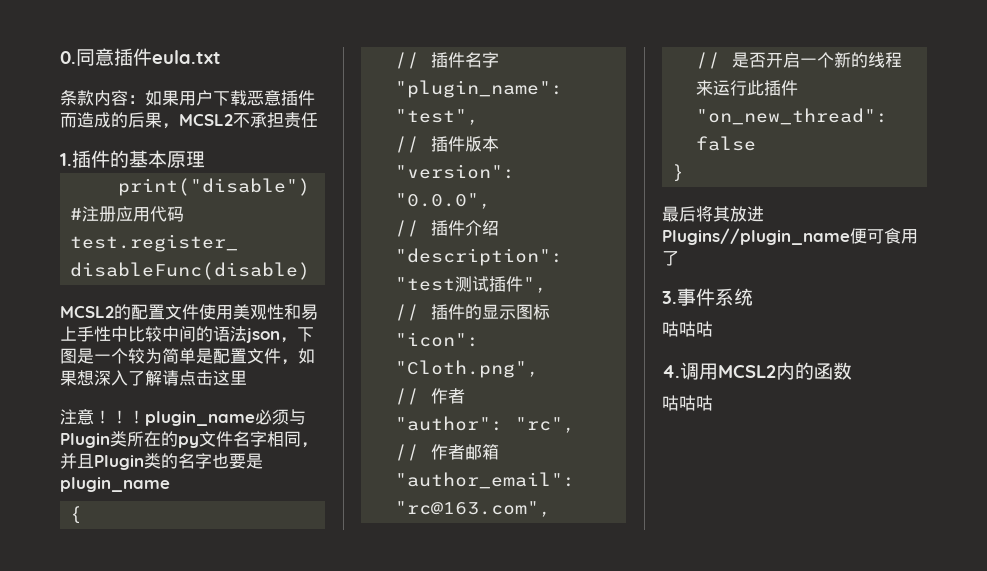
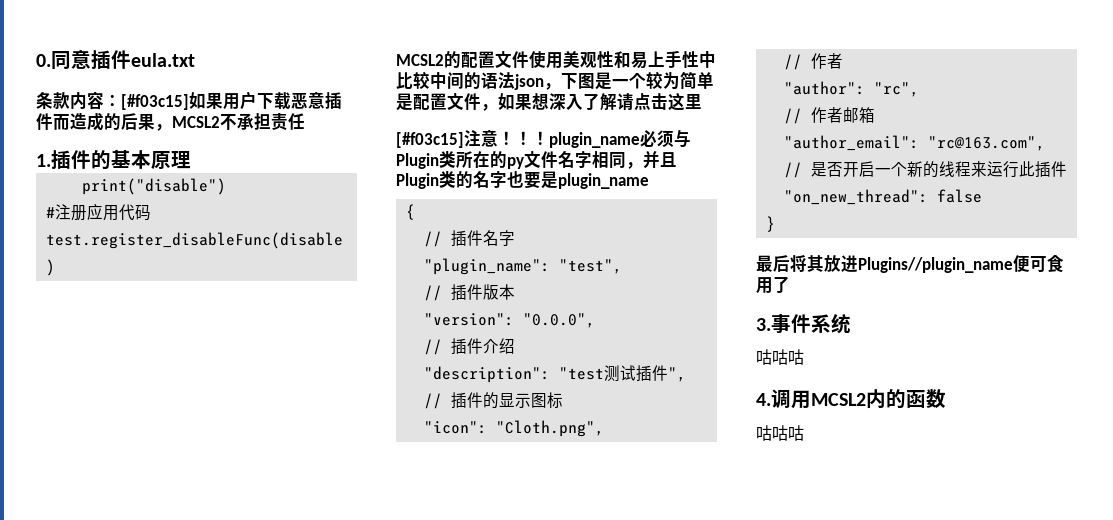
- 条款内容：如果用户下载恶意插件而造成的后果，MCSL2不承担责任
+ 条款内容：[#f03c15]如果用户下载恶意插件而造成的后果，MCSL2不承担责任
- 注意！
+ [#f03c15]注意！

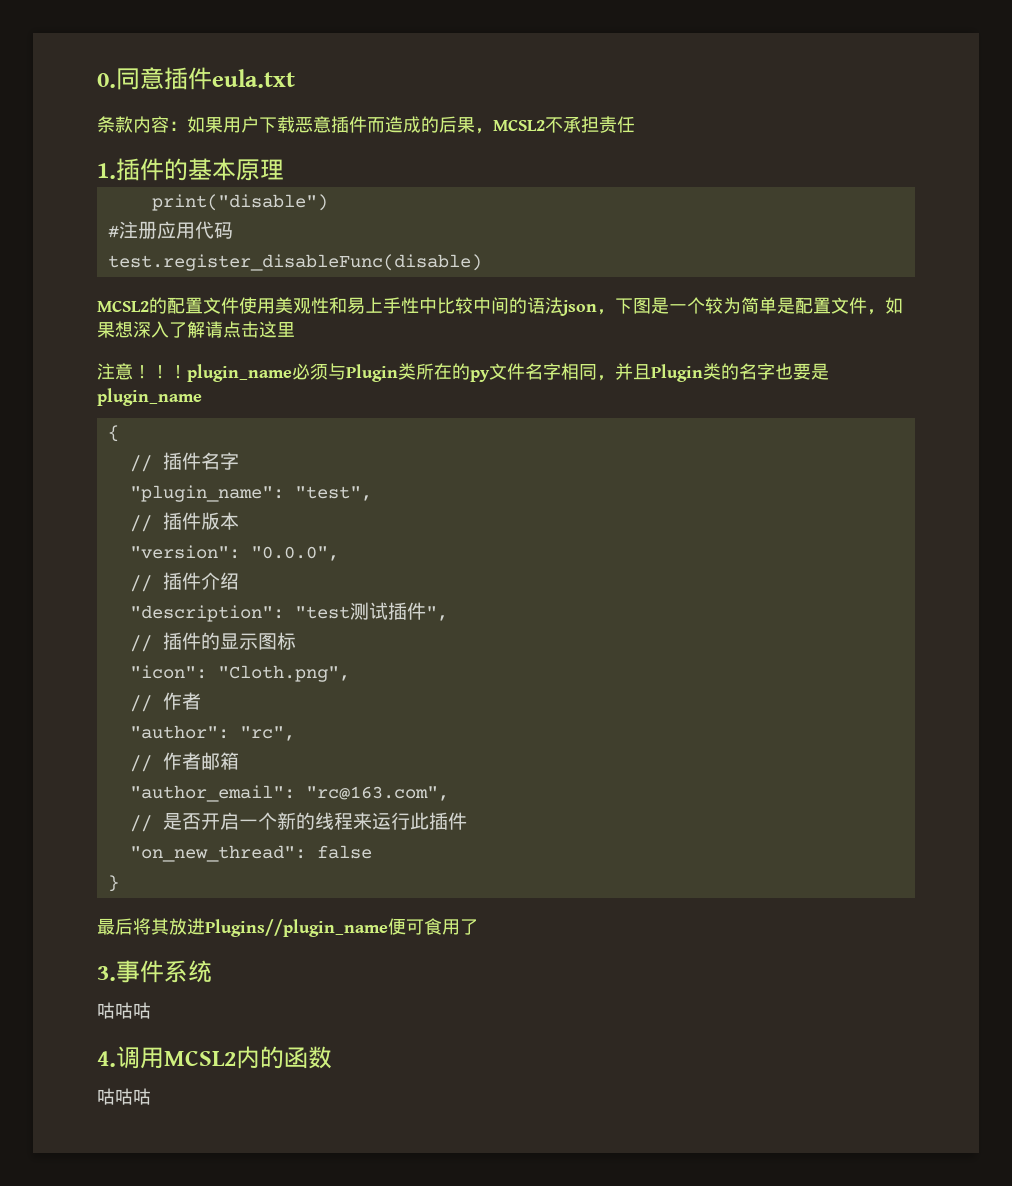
- 条款内容：[#f03c15]如果用户下载恶意插件而造成的后果，MCSL2不承担责任
+ 条款内容：如果用户下载恶意插件而造成的后果，MCSL2不承担责任
- [#f03c15]注意！
+ 注意！

